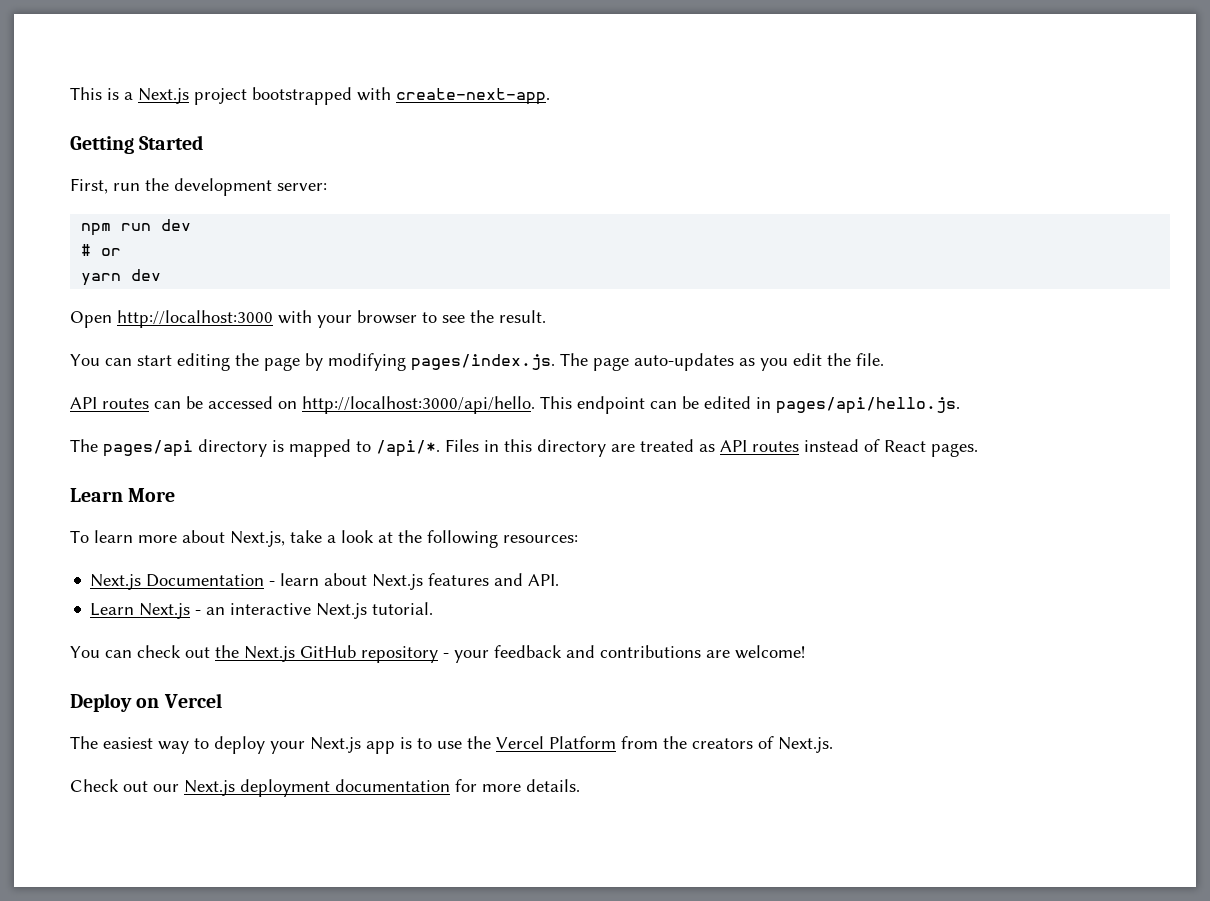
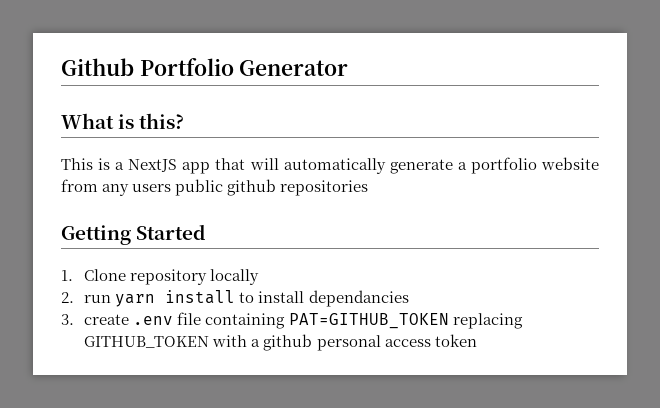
- This is a Next.js project bootstrapped with create-next-app.
+ Github Portfolio Generator
+ What is this?
+ This is a NextJS app that will automatically generate a portfolio website from any users public github repositories
  Getting Started
- First, run the development server:
- npm run dev
- # or
- yarn dev
- Open http://localhost:3000 with your browser to see the result.
- You can start editing the page by modifying pages/index.js. The page auto-updates as you edit the file.
- API routes can be accessed on http://localhost:3000/api/hello. This endpoint can be edited in pages/api/hello.js.
- The pages/api directory is mapped to /api/*. Files in this directory are treated as API routes instead of React pages.
- Learn More
- To learn more about Next.js, take a look at the following resources:
- Next.js Documentation - learn about Next.js features and API.
- Learn Next.js - an interactive Next.js tutorial.
- You can check out the Next.js GitHub repository - your feedback and contributions are welcome!
- Deploy on Vercel
- The easiest way to deploy your Next.js app is to use the Vercel Platform from the creators of Next.js.
- Check out our Next.js deployment documentation for more details.
+ 1. Clone repository locally
+ 2. run yarn install to install dependancies
+ 3. create .env file containing PAT=GITHUB_TOKEN replacing GITHUB_TOKEN with a github personal access token

